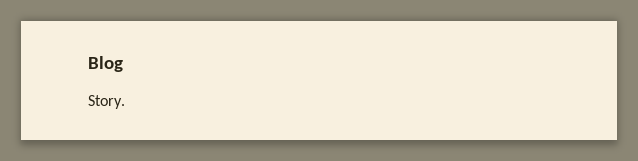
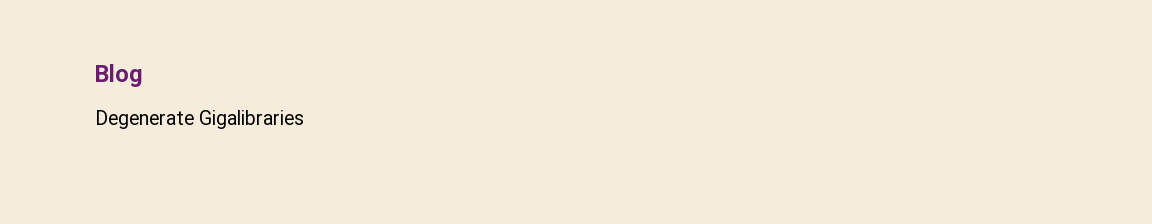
- Story.
+ Degenerate Gigalibraries

